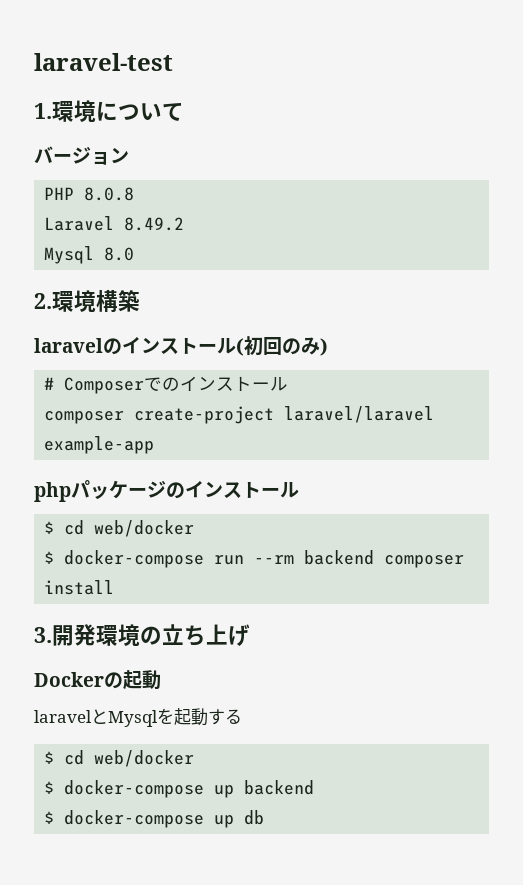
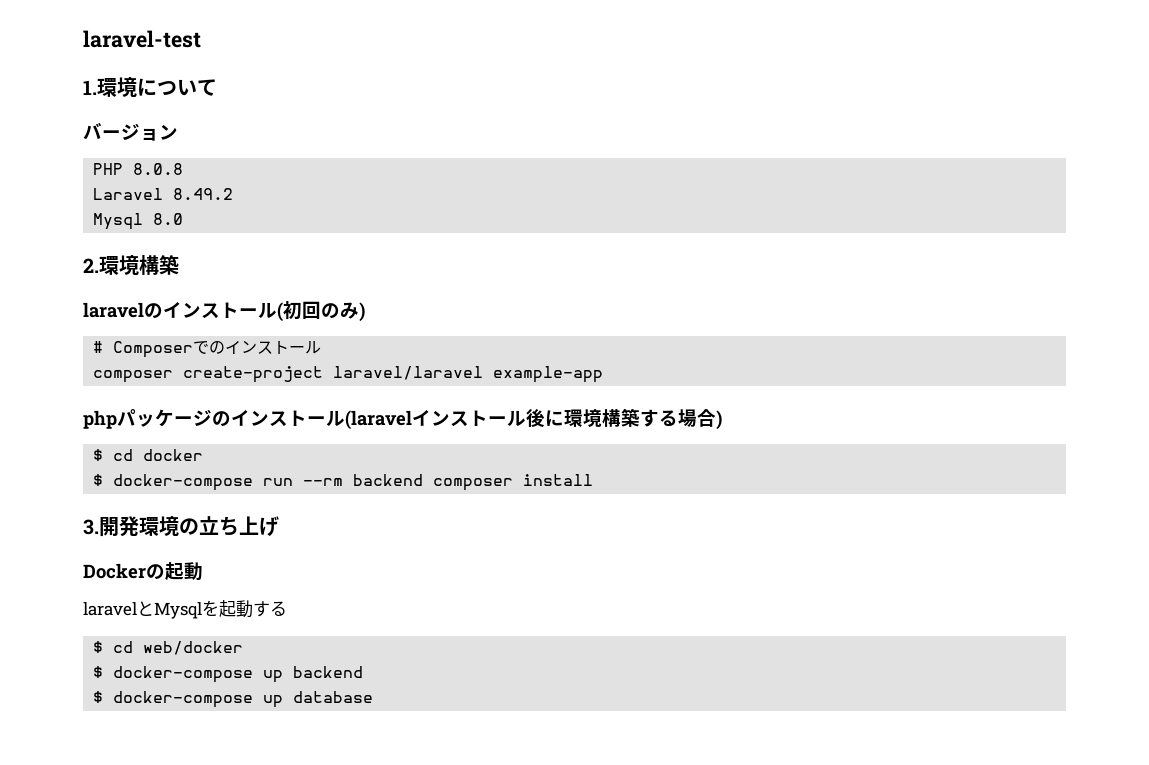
- phpパッケージのインストール
- $ cd web/docker
+ phpパッケージのインストール(laravelインストール後に環境構築する場合)
+ $ cd docker
- $ docker-compose up db
+ $ docker-compose up database

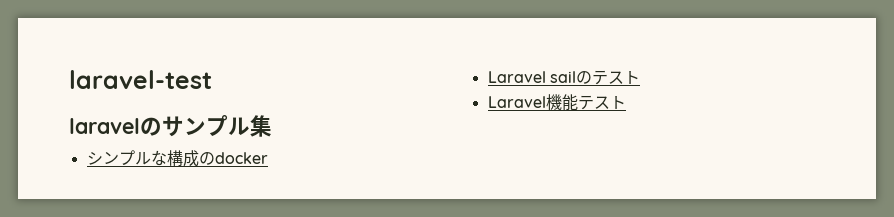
- 1.環境について
- バージョン
- PHP 8.0.8
- Laravel 8.49.2
- Mysql 8.0
- 2.環境構築
- laravelのインストール(初回のみ)
- # Composerでのインストール
- composer create-project laravel/laravel example-app
- phpパッケージのインストール(laravelインストール後に環境構築する場合)
- $ cd docker
- $ docker-compose run --rm backend composer install
- 3.開発環境の立ち上げ
- Dockerの起動
- laravelとMysqlを起動する
- $ cd web/docker
- $ docker-compose up backend
- $ docker-compose up database
+ laravelのサンプル集
+ シンプルな構成のdocker
+ Laravel sailのテスト
+ Laravel機能テスト

